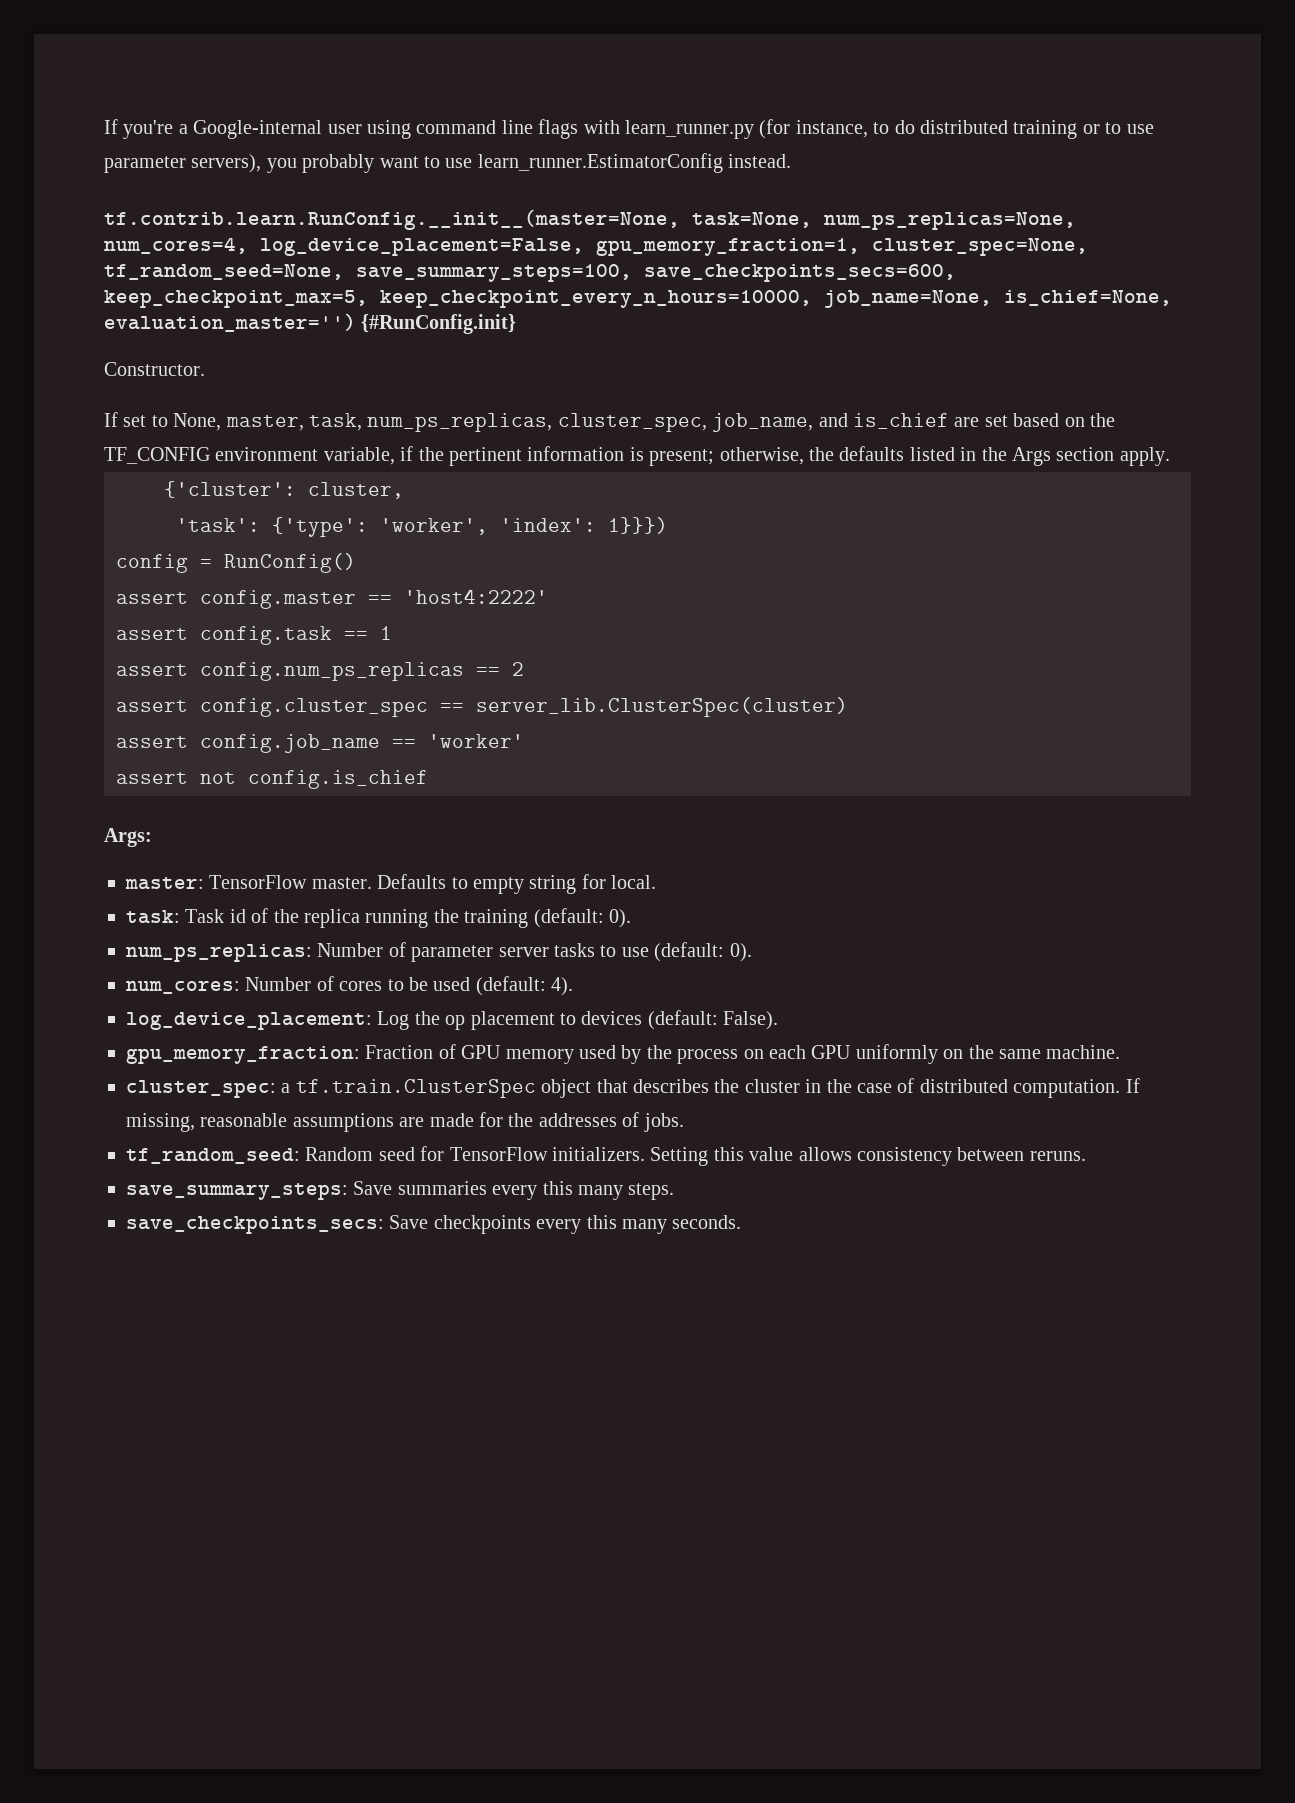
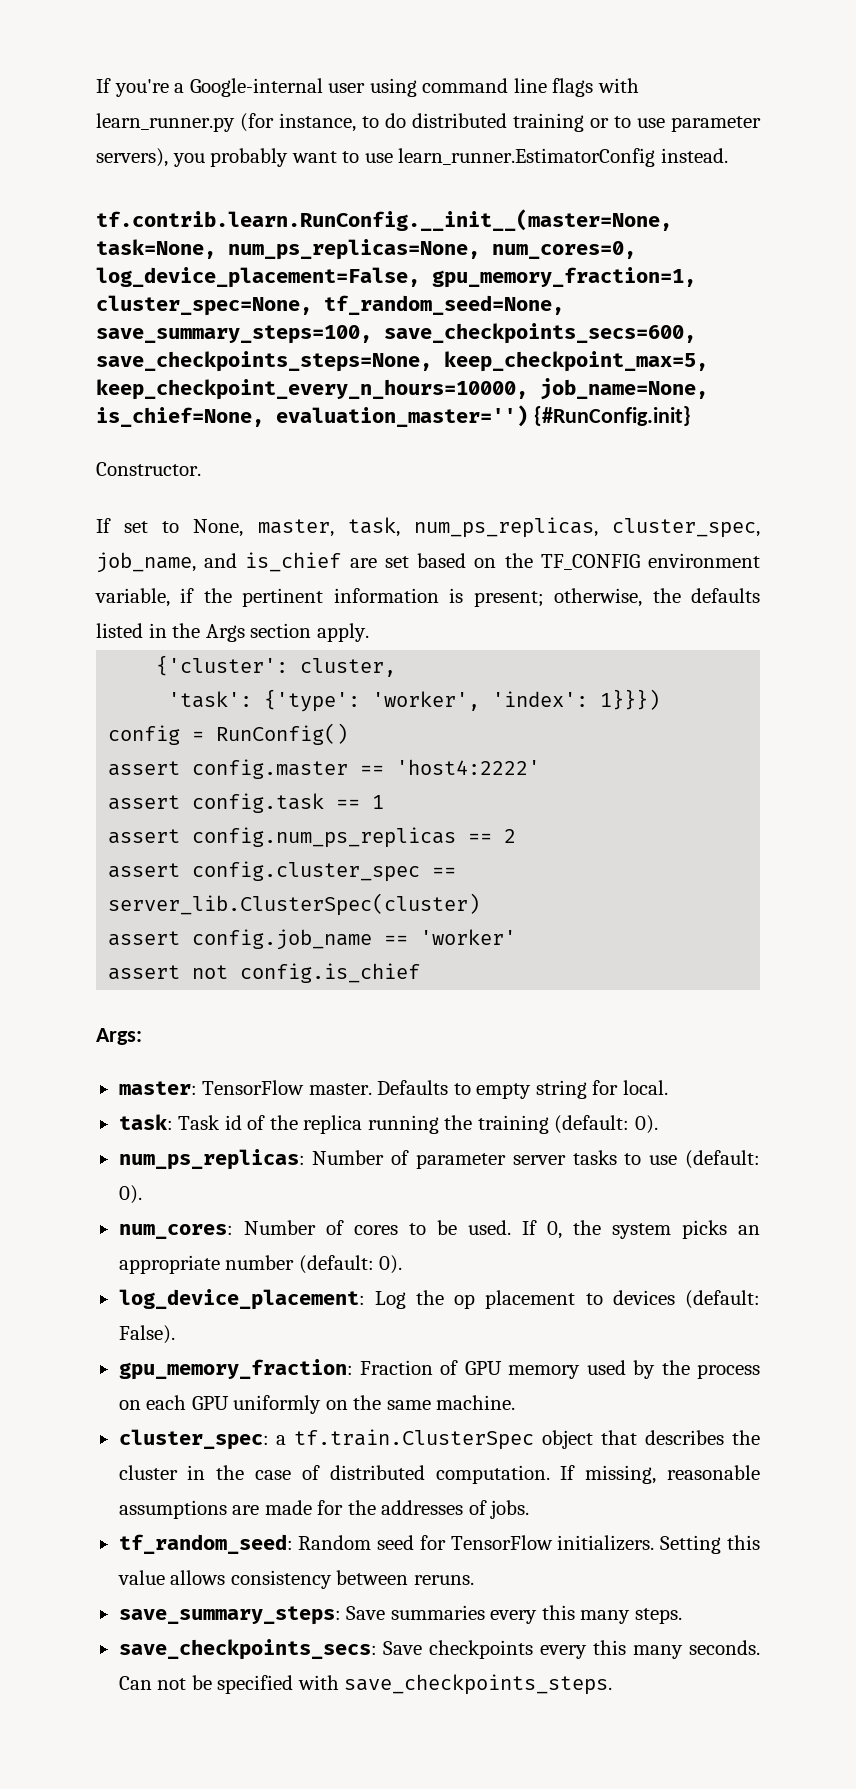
- tf.contrib.learn.RunConfig.__init__(master=None, task=None, num_ps_replicas=None, num_cores=4, log_device_placement=False, gpu_memory_fraction=1, cluster_spec=None, tf_random_seed=None, save_summary_steps=100, save_checkpoints_secs=600, keep_checkpoint_max=5, keep_checkpoint_every_n_hours=10000, job_name=None, is_chief=None, evaluation_master='') {#RunConfig.init}
+ tf.contrib.learn.RunConfig.__init__(master=None, task=None, num_ps_replicas=None, num_cores=0, log_device_placement=False, gpu_memory_fraction=1, cluster_spec=None, tf_random_seed=None, save_summary_steps=100, save_checkpoints_secs=600, save_checkpoints_steps=None, keep_checkpoint_max=5, keep_checkpoint_every_n_hours=10000, job_name=None, is_chief=None, evaluation_master='') {#RunConfig.init}
- num_cores: Number of cores to be used (default: 4).
+ num_cores: Number of cores to be used. If 0, the system picks an appropriate number (default: 0).
+ Can not be specified with save_checkpoints_steps.

